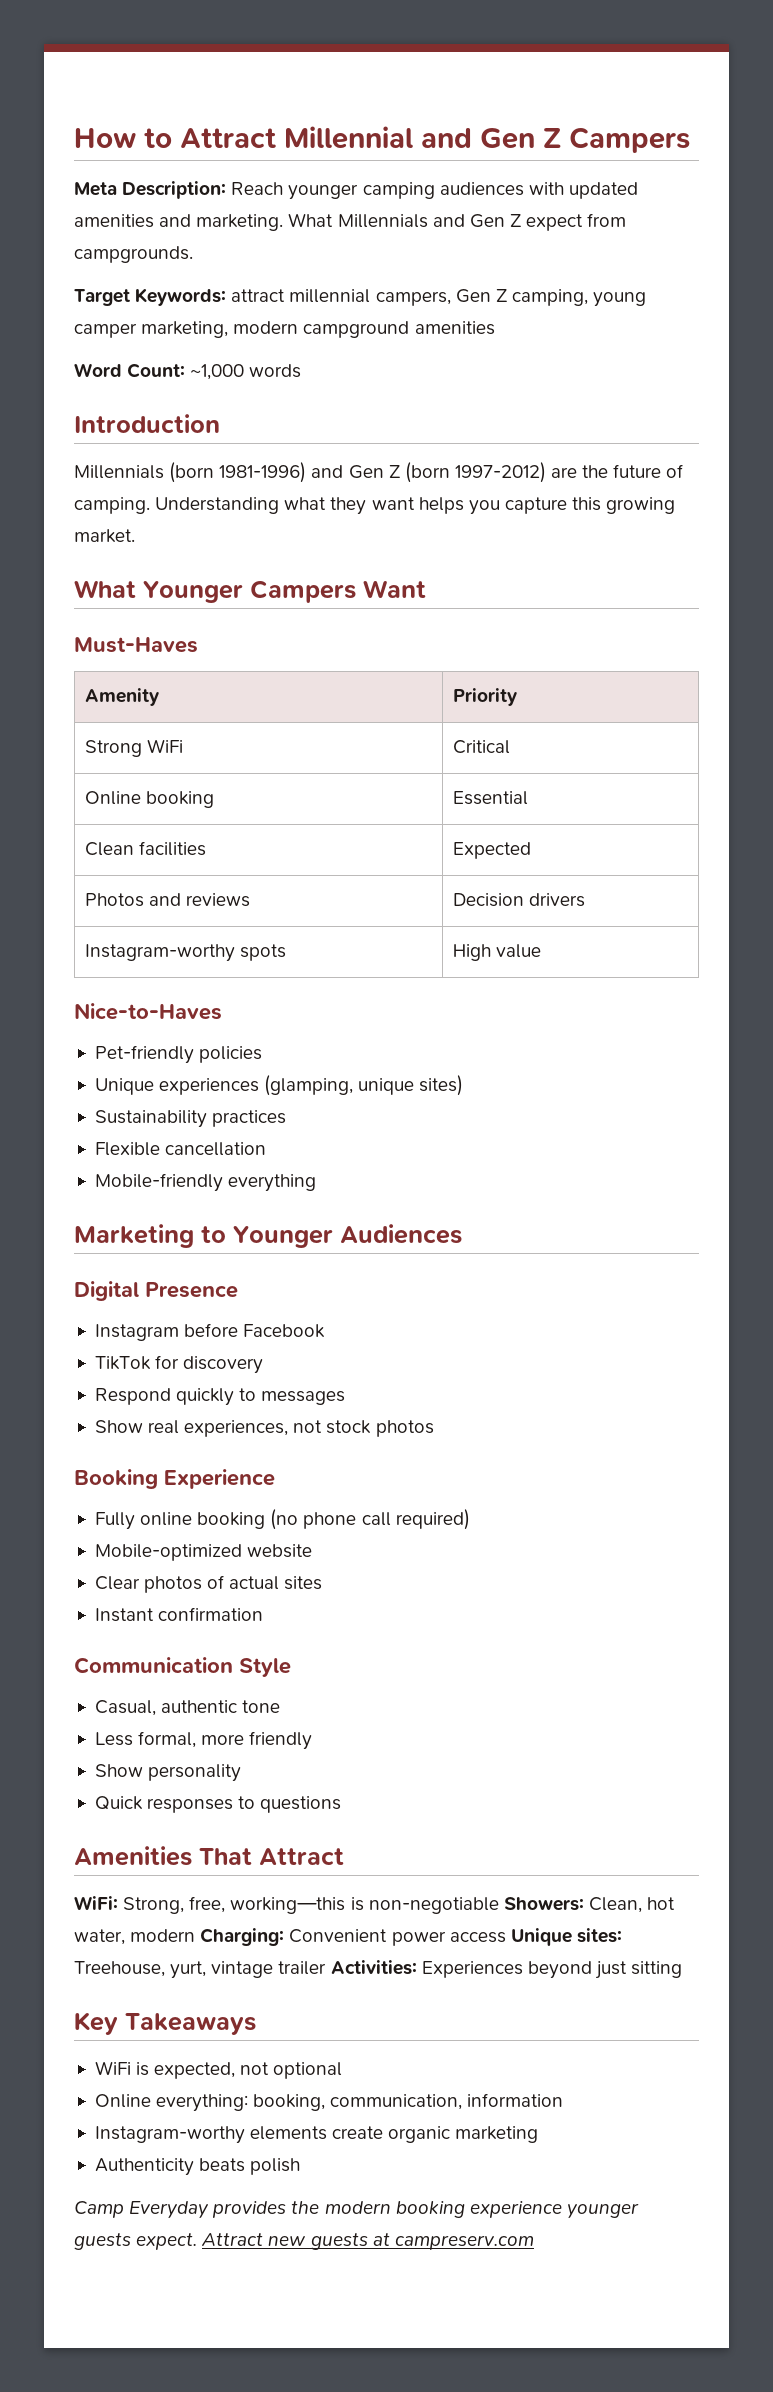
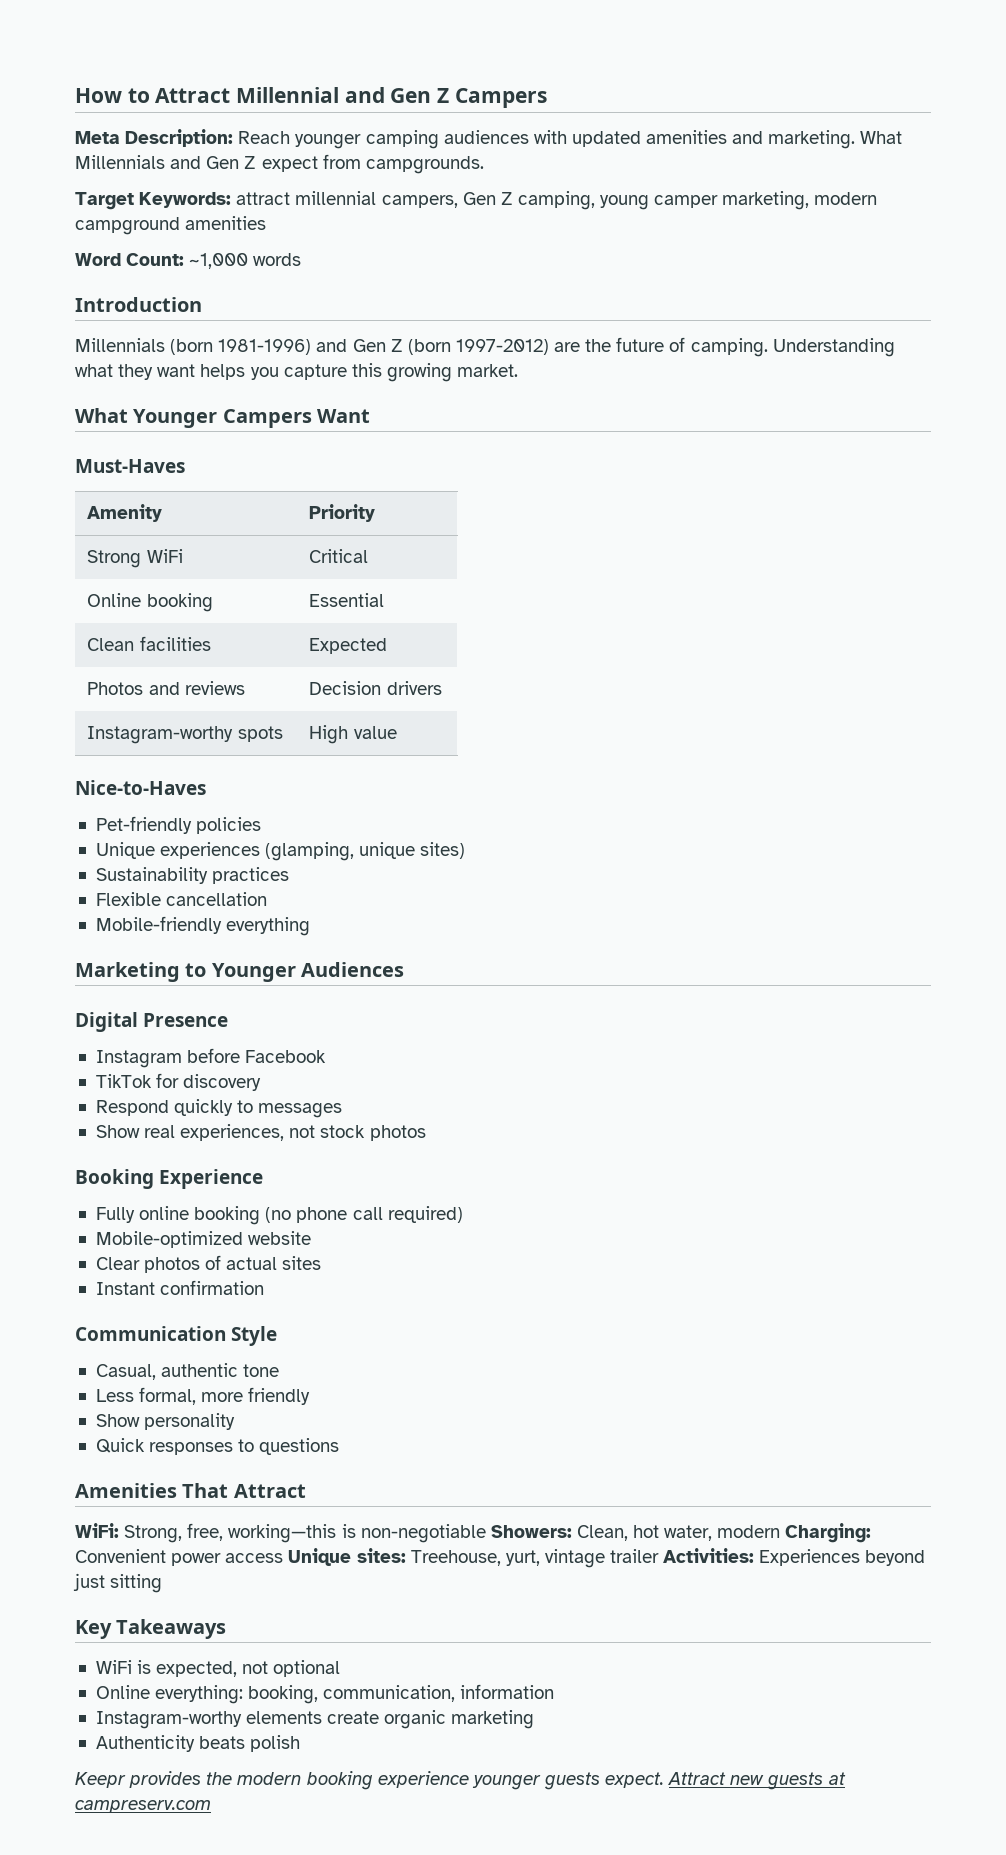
- Camp Everyday provides the modern booking experience younger guests expect.
+ Keepr provides the modern booking experience younger guests expect.

